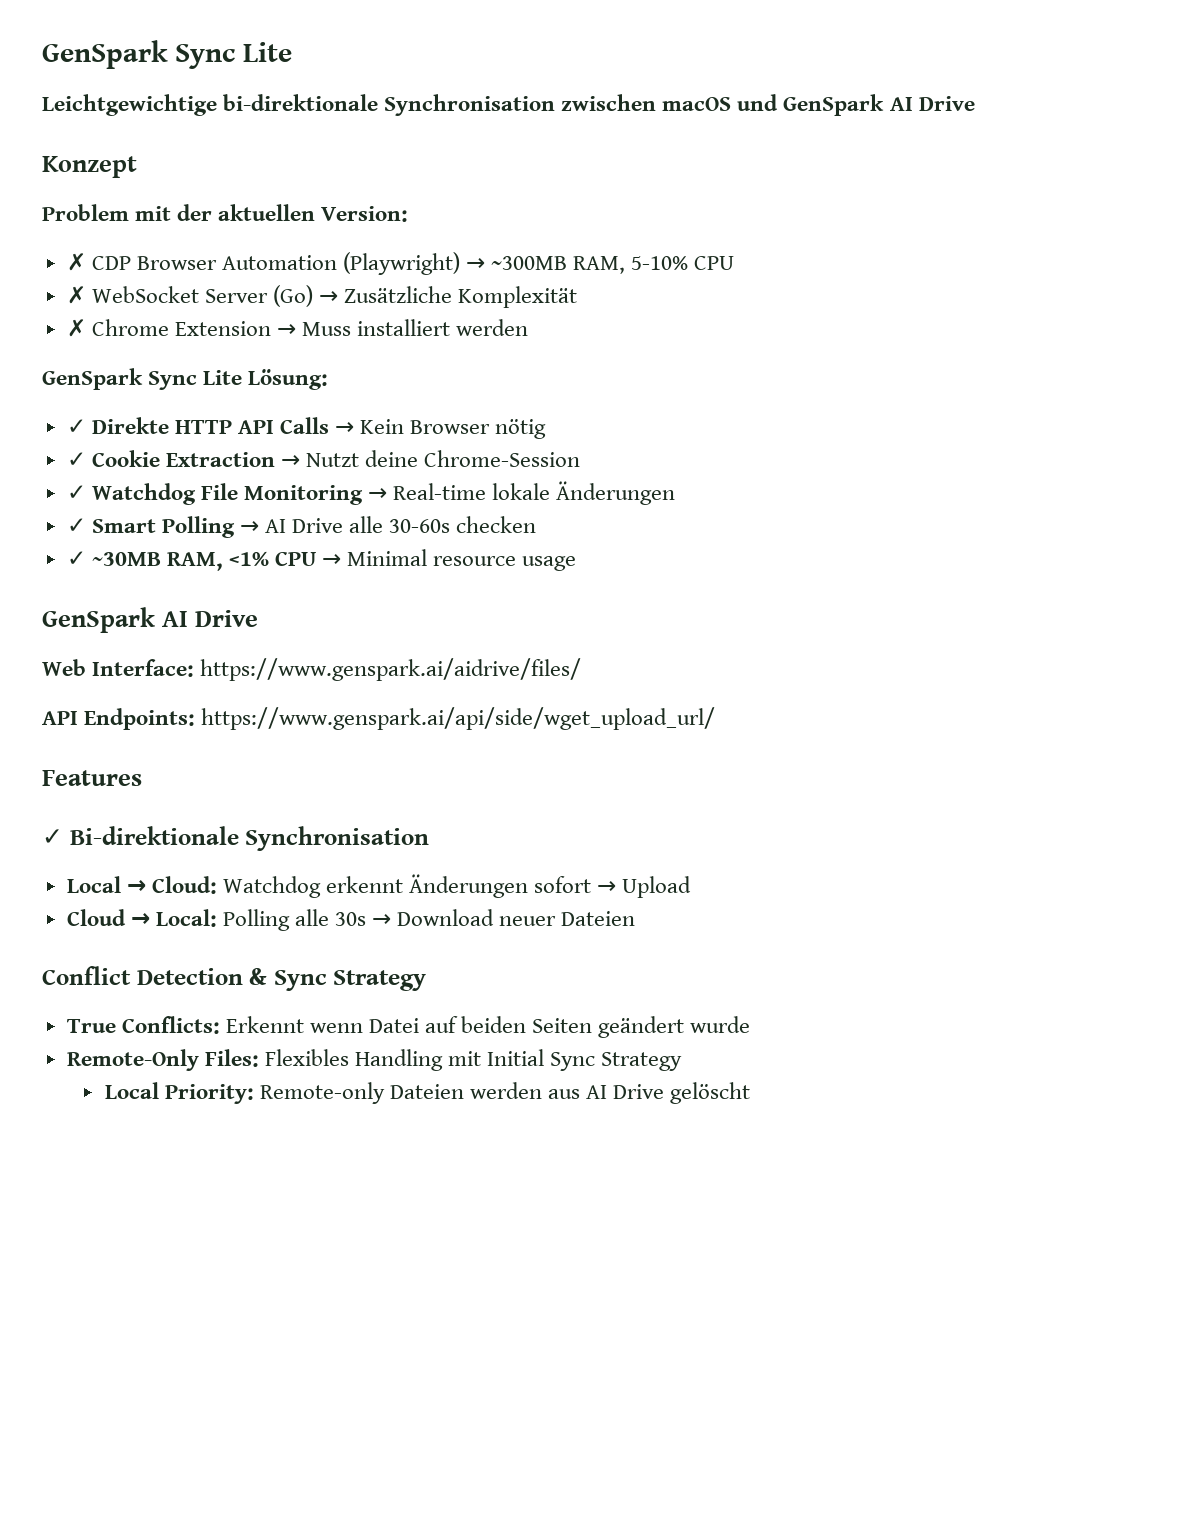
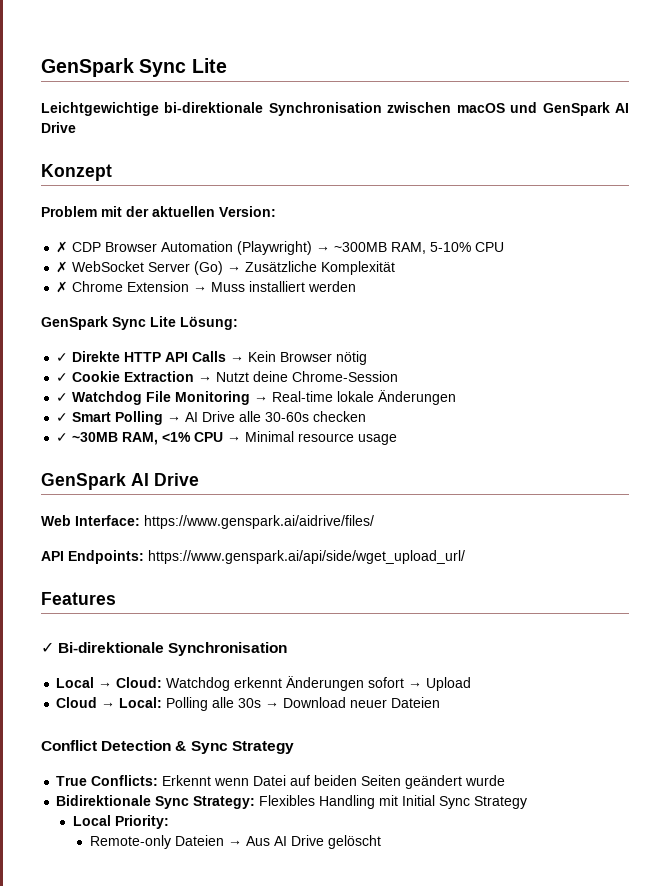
- Remote-Only Files: Flexibles Handling mit Initial Sync Strategy
+ Bidirektionale Sync Strategy: Flexibles Handling mit Initial Sync Strategy
- Local Priority: Remote-only Dateien werden aus AI Drive gelöscht
+ Local Priority:
+ Remote-only Dateien → Aus AI Drive gelöscht

